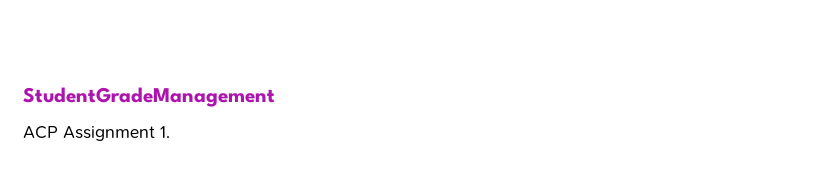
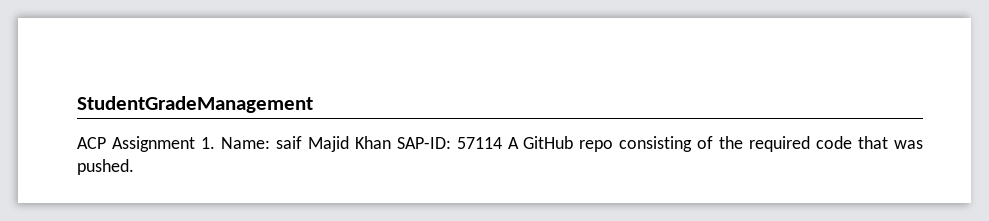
- ACP Assignment 1.
+ ACP Assignment 1. Name: saif Majid Khan SAP-ID: 57114 A GitHub repo consisting of the required code that was pushed.

